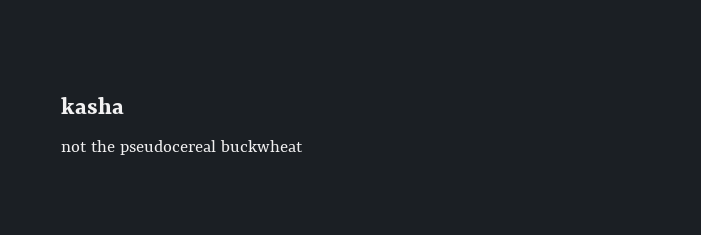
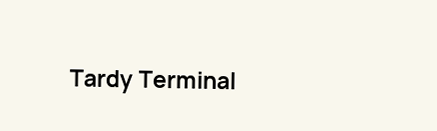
- kasha
- not the pseudocereal buckwheat
+ Tardy Terminal

